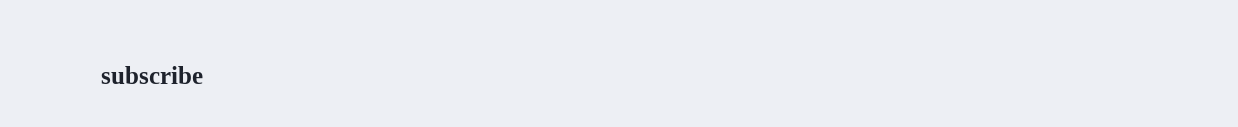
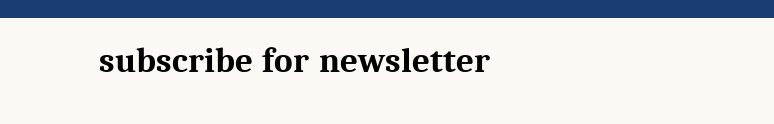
- subscribe
+ subscribe for newsletter

